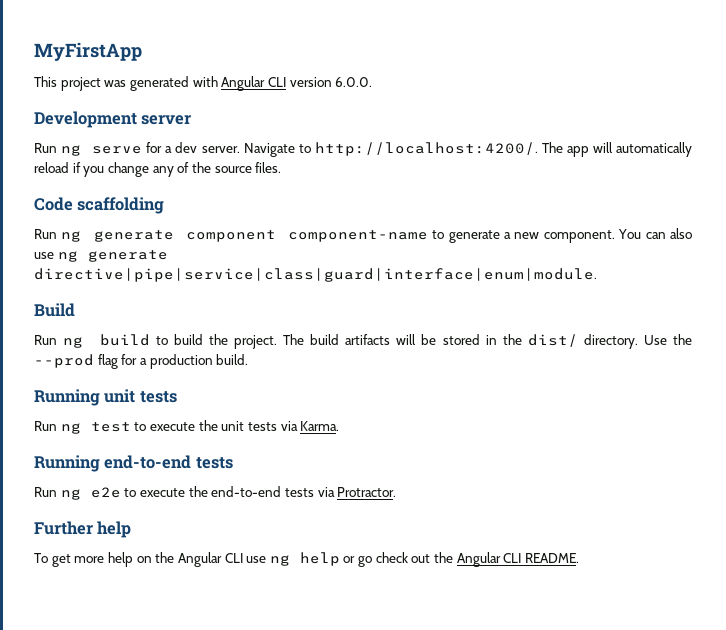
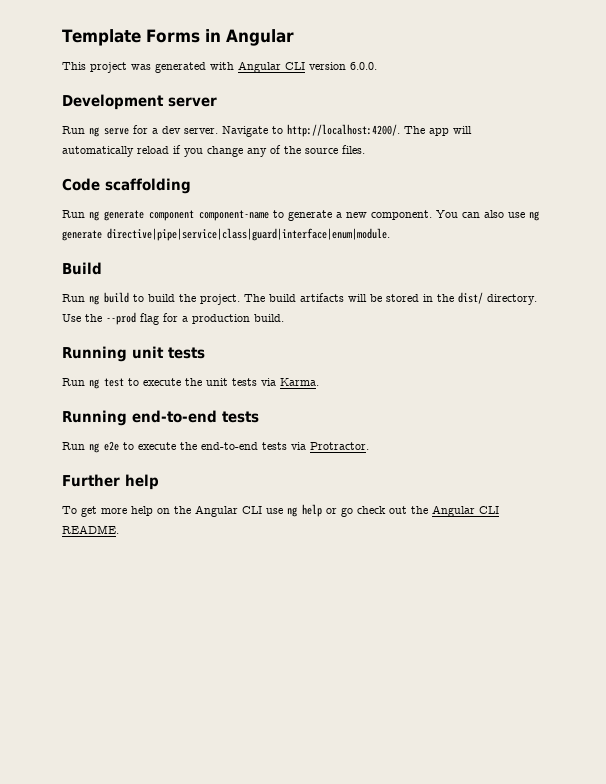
- MyFirstApp
+ Template Forms in Angular

